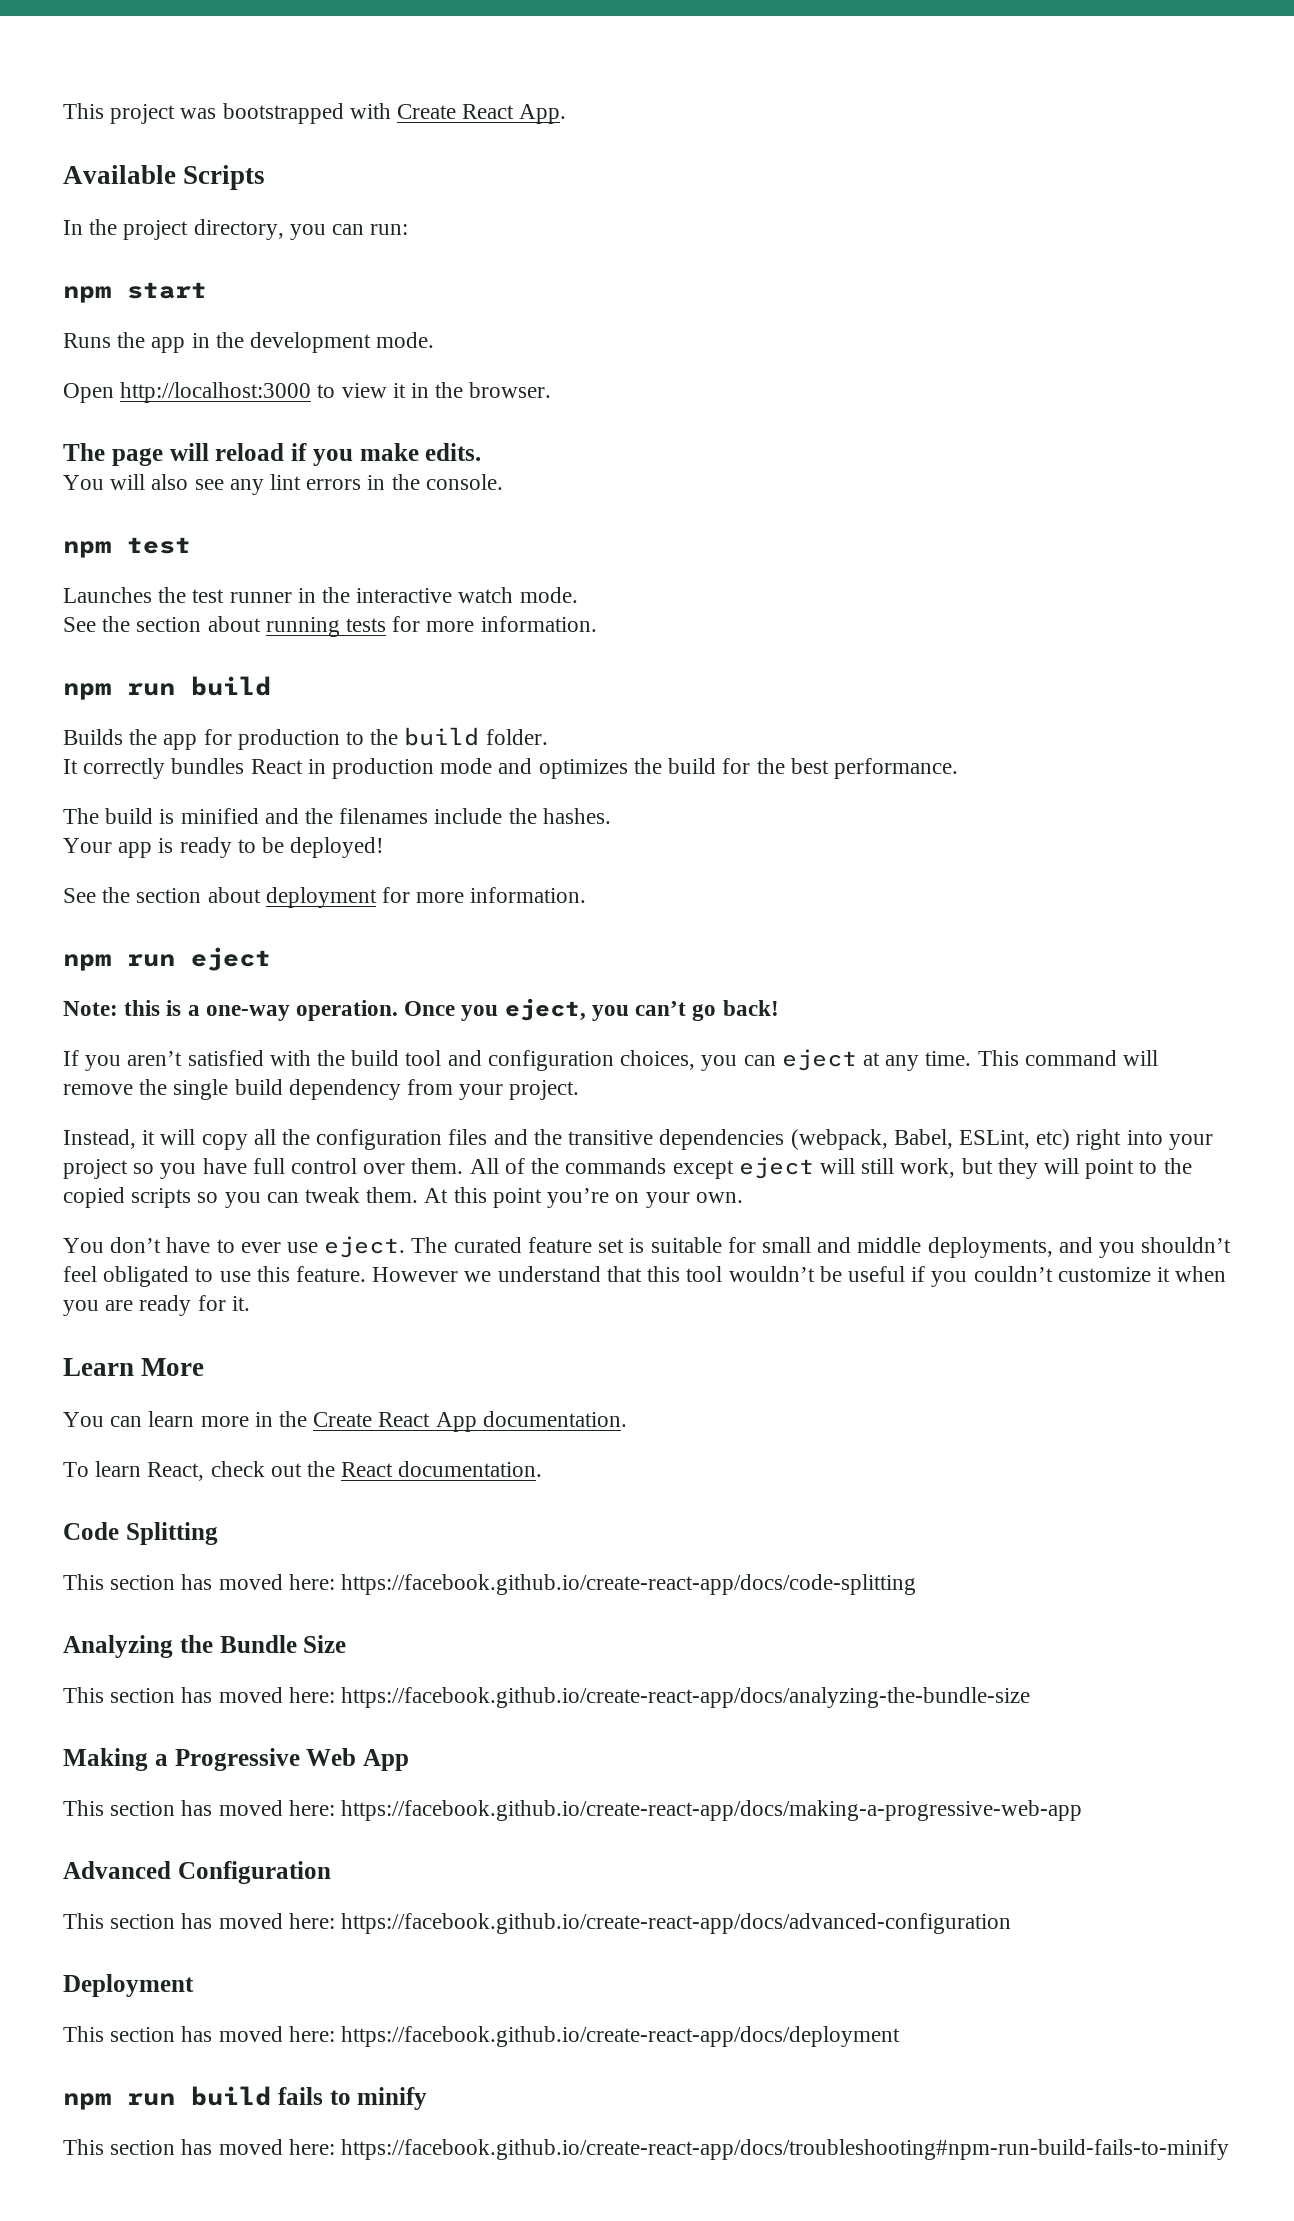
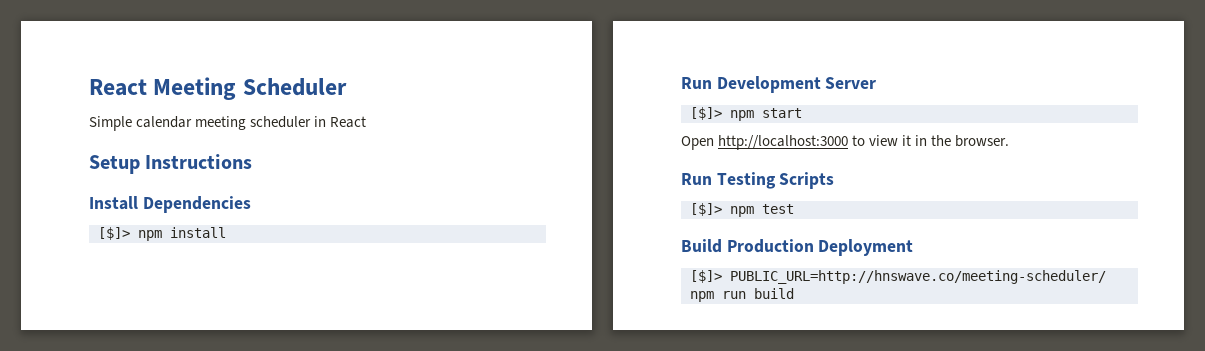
- This project was bootstrapped with Create React App.
- Available Scripts
- In the project directory, you can run:
- npm start
- Runs the app in the development mode.
+ React Meeting Scheduler
+ Simple calendar meeting scheduler in React
+ Setup Instructions
+ Install Dependencies
+ [$]> npm install
+ Run Development Server
+ [$]> npm start
- The page will reload if you make edits.
- You will also see any lint errors in the console.
- npm test
- Launches the test runner in the interactive watch mode.
- See the section about running tests for more information.
- npm run build
- Builds the app for production to the build folder.
- It correctly bundles React in production mode and optimizes the build for the best performance.
- The build is minified and the filenames include the hashes.
- Your app is ready to be deployed!
- See the section about deployment for more information.
- npm run eject
- Note: this is a one-way operation. Once you eject, you can’t go back!
- If you aren’t satisfied with the build tool and configuration choices, you can eject at any time. This command will remove the single build dependency from your project.
- Instead, it will copy all the configuration files and the transitive dependencies (webpack, Babel, ESLint, etc) right into your project so you have full control over them. All of the commands except eject will still work, but they will point to the copied scripts so you can tweak them. At this point you’re on your own.
- You don’t have to ever use eject. The curated feature set is suitable for small and middle deployments, and you shouldn’t feel obligated to use this feature. However we understand that this tool wouldn’t be useful if you couldn’t customize it when you are ready for it.
- Learn More
- You can learn more in the Create React App documentation.
- To learn React, check out the React documentation.
- Code Splitting
- This section has moved here: https://facebook.github.io/create-react-app/docs/code-splitting
- Analyzing the Bundle Size
- This section has moved here: https://facebook.github.io/create-react-app/docs/analyzing-the-bundle-size
- Making a Progressive Web App
- This section has moved here: https://facebook.github.io/create-react-app/docs/making-a-progressive-web-app
- Advanced Configuration
- This section has moved here: https://facebook.github.io/create-react-app/docs/advanced-configuration
- Deployment
- This section has moved here: https://facebook.github.io/create-react-app/docs/deployment
- npm run build fails to minify
- This section has moved here: https://facebook.github.io/create-react-app/docs/troubleshooting#npm-run-build-fails-to-minify
+ Run Testing Scripts
+ [$]> npm test
+ Build Production Deployment
+ [$]> PUBLIC_URL=http://hnswave.co/meeting-scheduler/ npm run build

